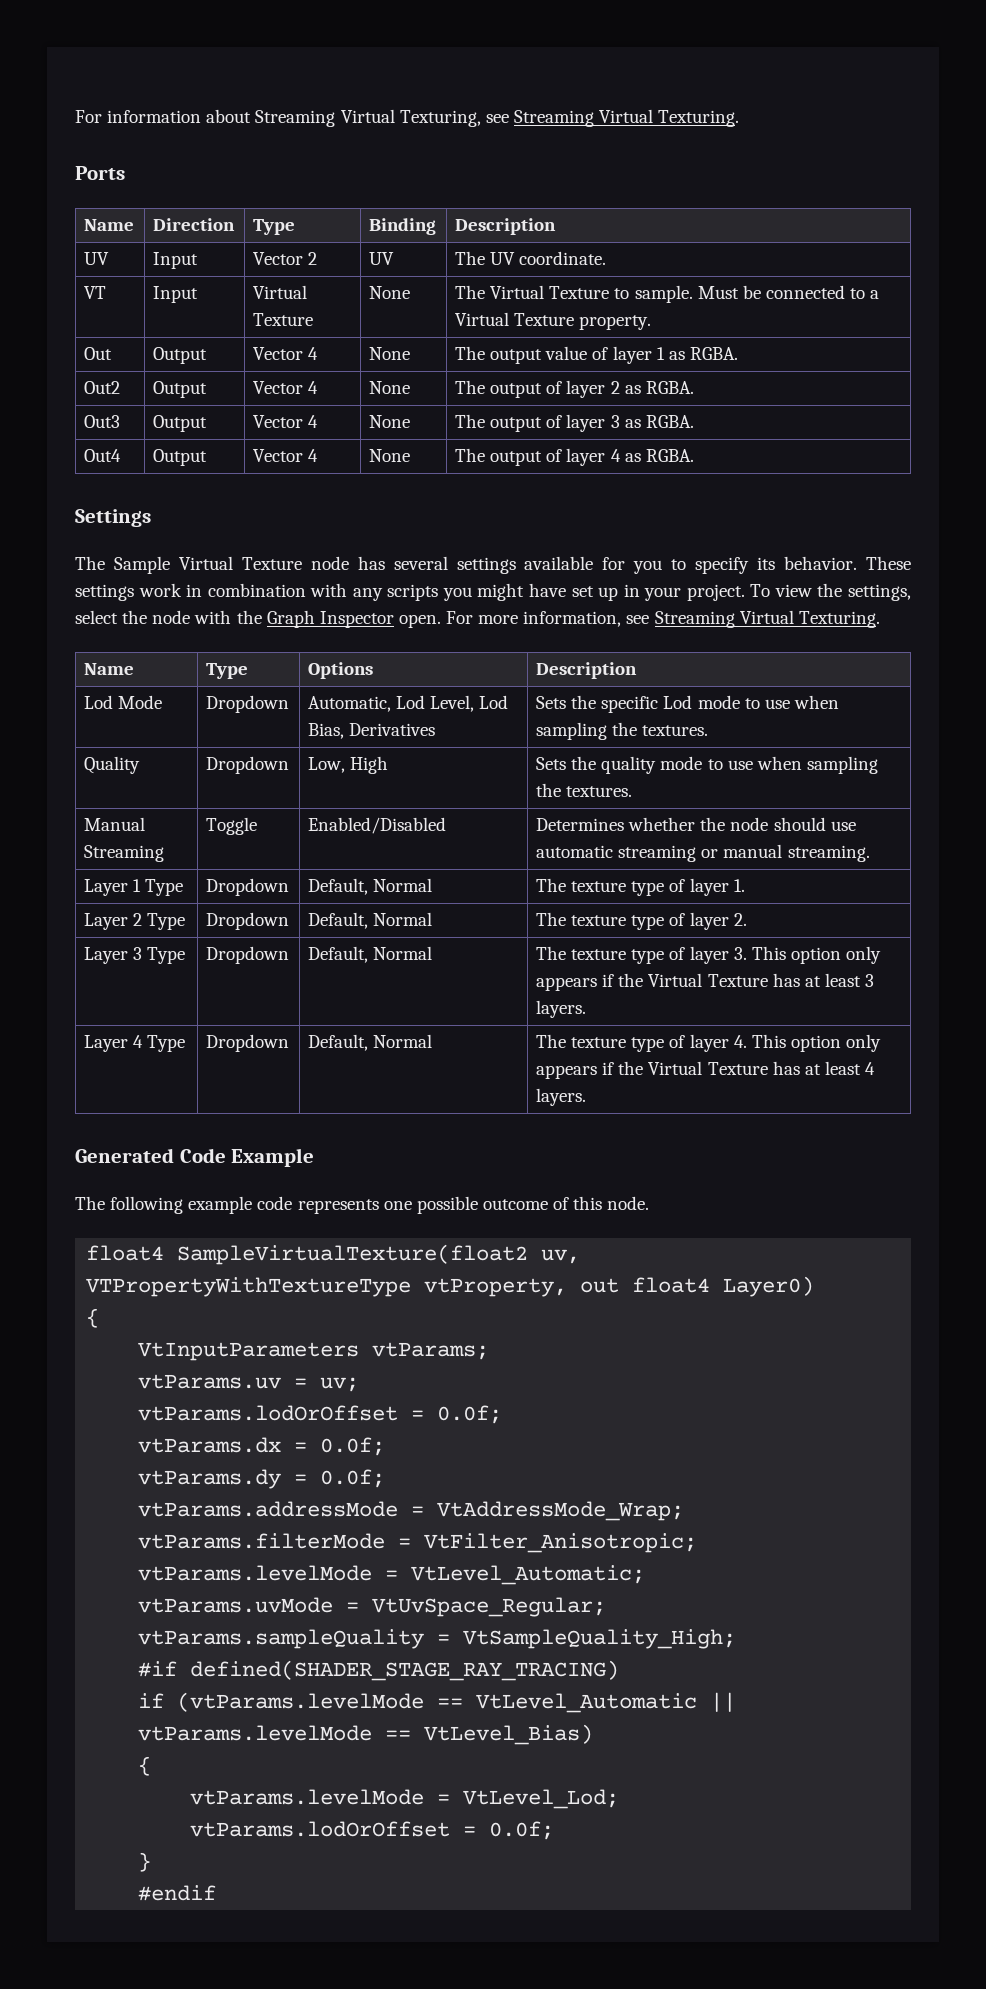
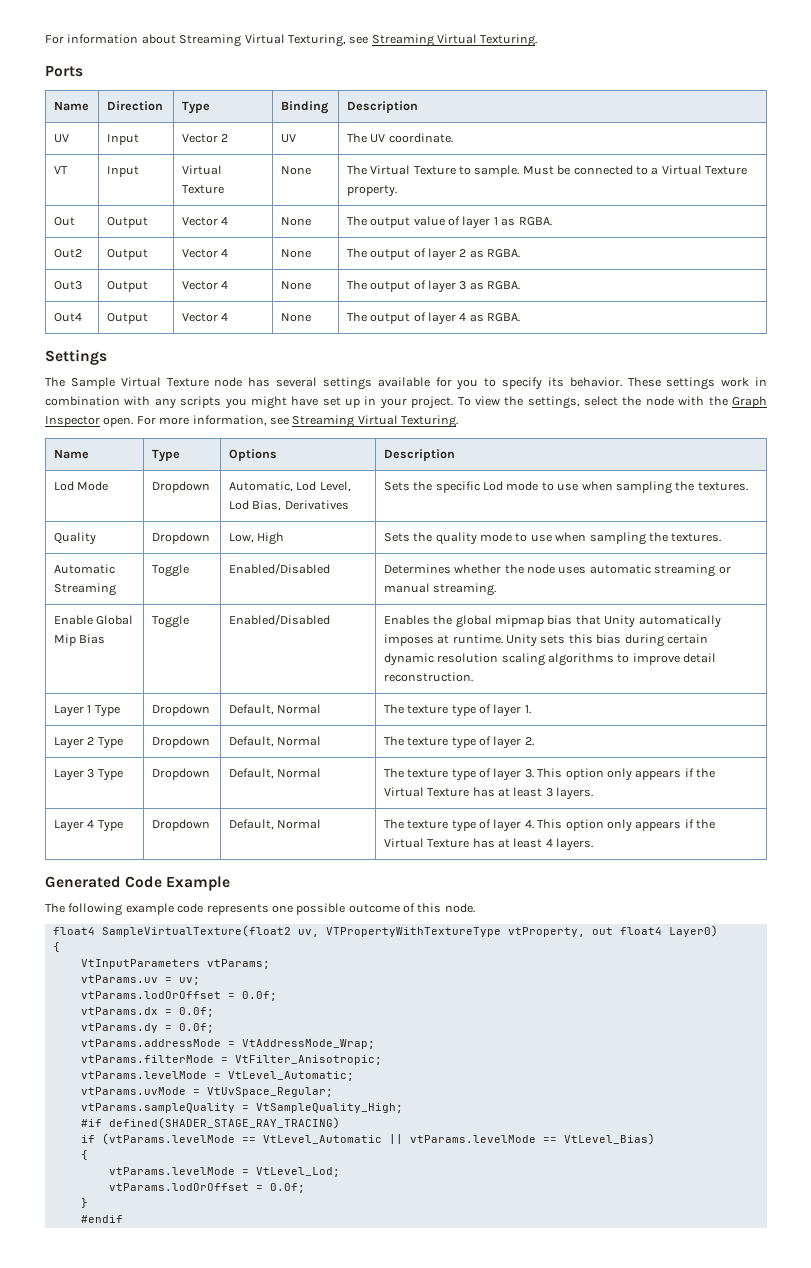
- Manual Streaming | Toggle | Enabled/Disabled | Determines whether the node should use automatic streaming or manual streaming.
+ Automatic Streaming | Toggle | Enabled/Disabled | Determines whether the node uses automatic streaming or manual streaming.
+ Enable Global Mip Bias | Toggle | Enabled/Disabled | Enables the global mipmap bias that Unity automatically imposes at runtime. Unity sets this bias during certain dynamic resolution scaling algorithms to improve detail reconstruction.

